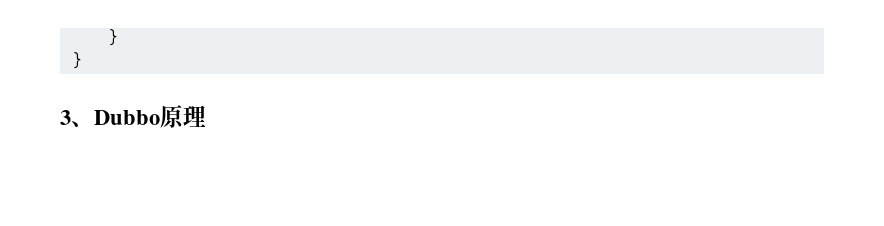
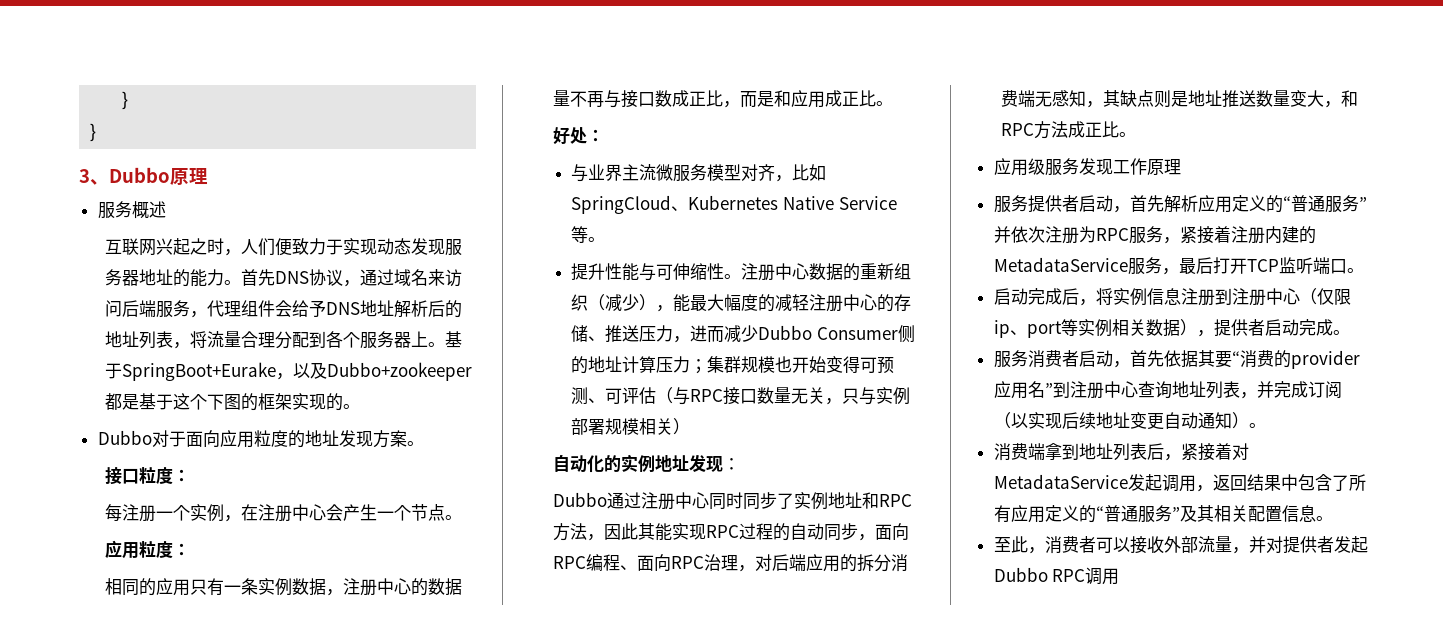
+ 服务概述
+ 互联网兴起之时，人们便致力于实现动态发现服务器地址的能力。首先DNS协议，通过域名来访问后端服务，代理组件会给予DNS地址解析后的地址列表，将流量合理分配到各个服务器上。基于SpringBoot+Eurake，以及Dubbo+zookeeper都是基于这个下图的框架实现的。
+ Dubbo对于面向应用粒度的地址发现方案。
+ 接口粒度：
+ 每注册一个实例，在注册中心会产生一个节点。
+ 应用粒度：
+ 相同的应用只有一条实例数据，注册中心的数据量不再与接口数成正比，而是和应用成正比。
+ 好处：
+ 与业界主流微服务模型对齐，比如SpringCloud、Kubernetes Native Service等。
+ 提升性能与可伸缩性。注册中心数据的重新组织（减少），能最大幅度的减轻注册中心的存储、推送压力，进而减少Dubbo Consumer侧的地址计算压力；集群规模也开始变得可预测、可评估（与RPC接口数量无关，只与实例部署规模相关）
+ 自动化的实例地址发现：
+ Dubbo通过注册中心同时同步了实例地址和RPC方法，因此其能实现RPC过程的自动同步，面向RPC编程、面向RPC治理，对后端应用的拆分消费端无感知，其缺点则是地址推送数量变大，和RPC方法成正比。
+ 应用级服务发现工作原理
+ 服务提供者启动，首先解析应用定义的“普通服务”并依次注册为RPC服务，紧接着注册内建的MetadataService服务，最后打开TCP监听端口。
+ 启动完成后，将实例信息注册到注册中心（仅限ip、port等实例相关数据），提供者启动完成。
+ 服务消费者启动，首先依据其要“消费的provider应用名”到注册中心查询地址列表，并完成订阅（以实现后续地址变更自动通知）。
+ 消费端拿到地址列表后，紧接着对MetadataService发起调用，返回结果中包含了所有应用定义的“普通服务”及其相关配置信息。
+ 至此，消费者可以接收外部流量，并对提供者发起Dubbo RPC调用

